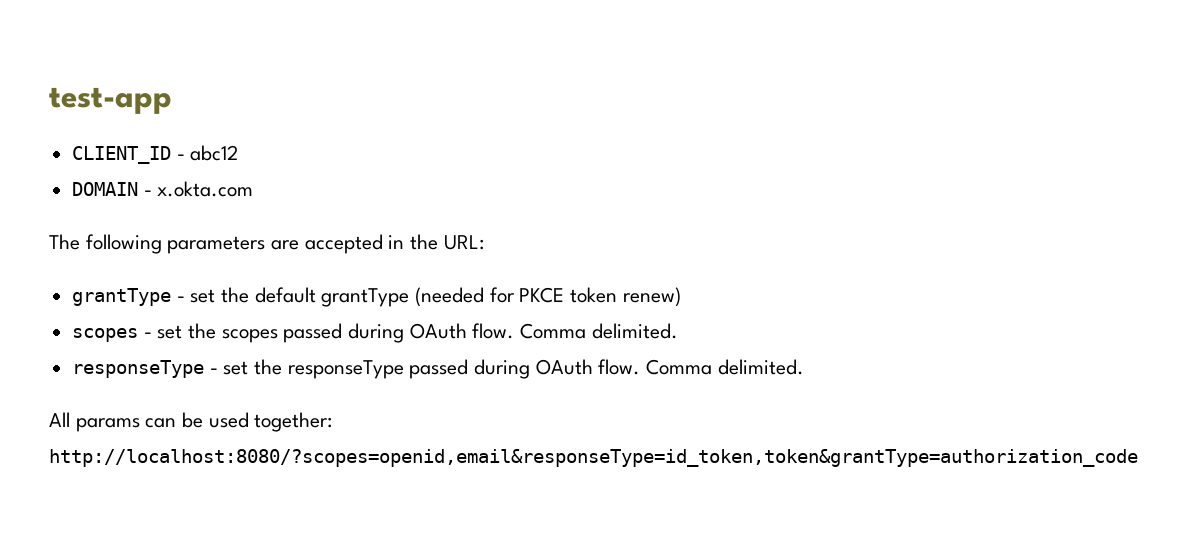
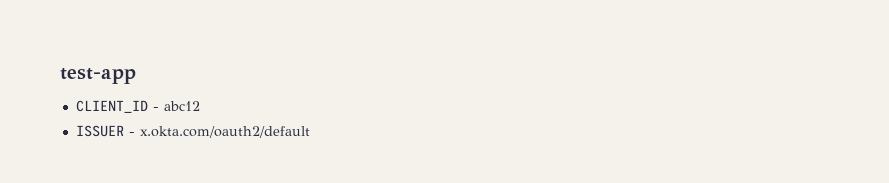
- DOMAIN - x.okta.com
- The following parameters are accepted in the URL:
- grantType - set the default grantType (needed for PKCE token renew)
- scopes - set the scopes passed during OAuth flow. Comma delimited.
- responseType - set the responseType passed during OAuth flow. Comma delimited.
- All params can be used together: http://localhost:8080/?scopes=openid,email&responseType=id_token,token&grantType=authorization_code
+ ISSUER - x.okta.com/oauth2/default

